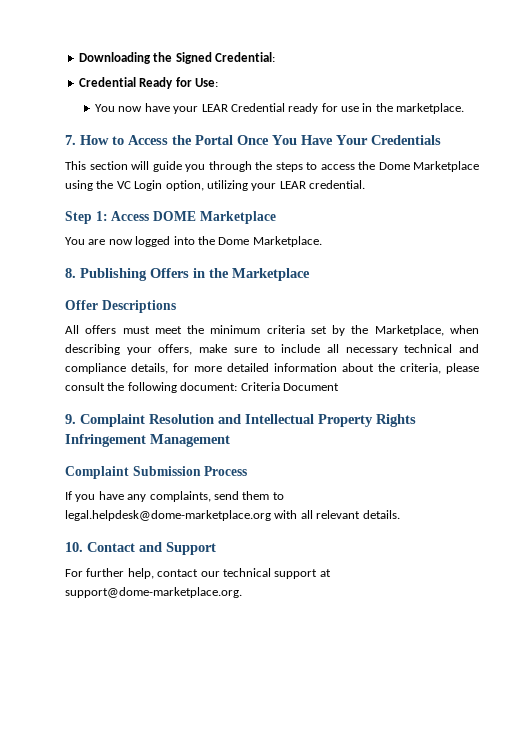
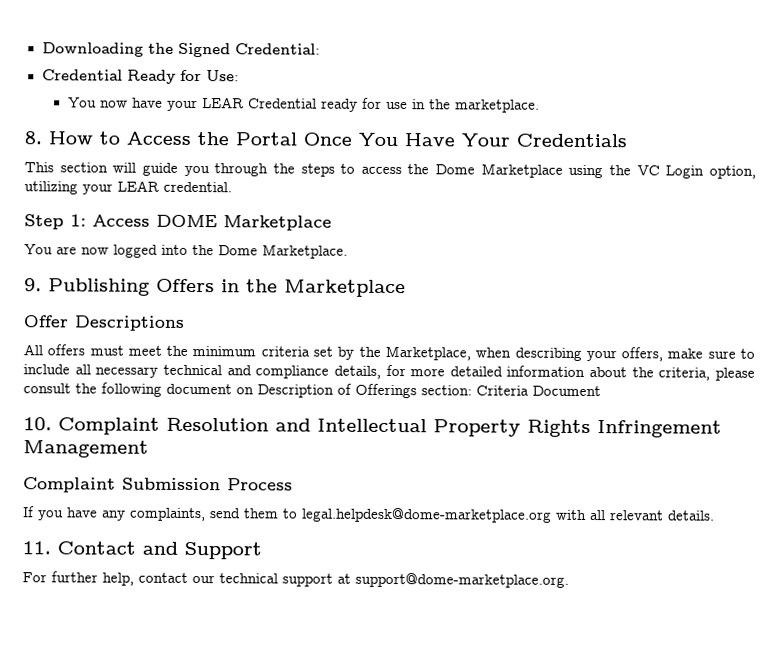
- 7. How to Access the Portal Once You Have Your Credentials
+ 8. How to Access the Portal Once You Have Your Credentials
- 8. Publishing Offers in the Marketplace
+ 9. Publishing Offers in the Marketplace
- All offers must meet the minimum criteria set by the Marketplace, when describing your offers, make sure to include all necessary technical and compliance details, for more detailed information about the criteria, please consult the following document: Criteria Document
+ All offers must meet the minimum criteria set by the Marketplace, when describing your offers, make sure to include all necessary technical and compliance details, for more detailed information about the criteria, please consult the following document on Description of Offerings section: Criteria Document
- 9. Complaint Resolution and Intellectual Property Rights Infringement Management
+ 10. Complaint Resolution and Intellectual Property Rights Infringement Management
- 10. Contact and Support
+ 11. Contact and Support

